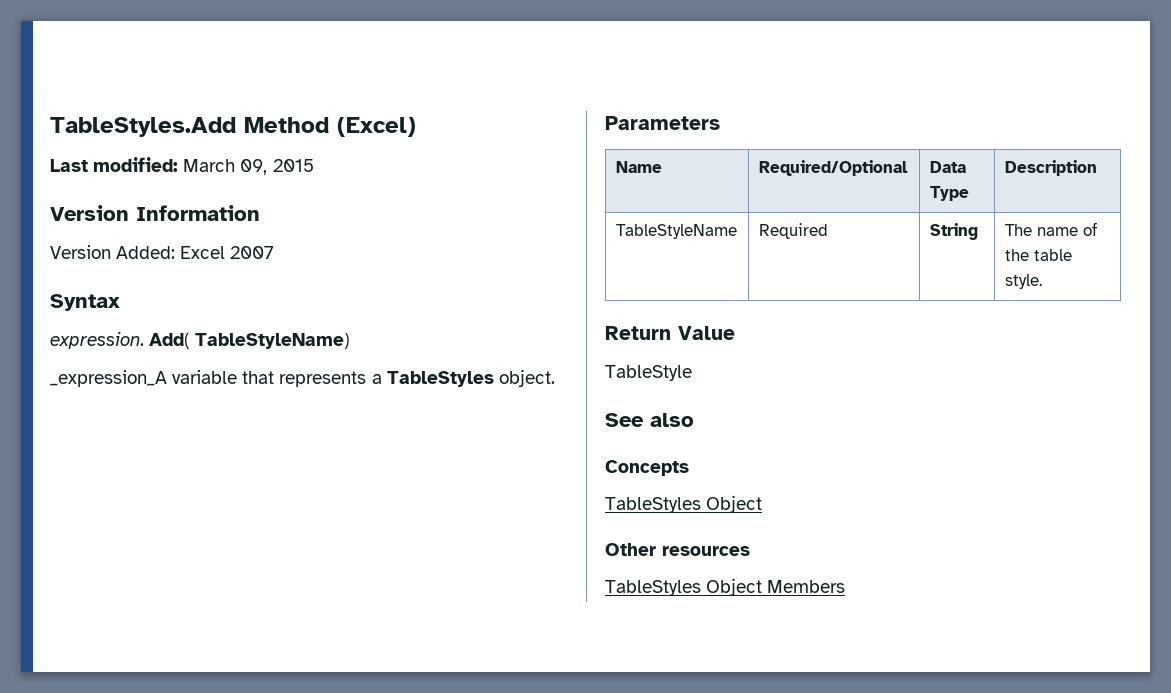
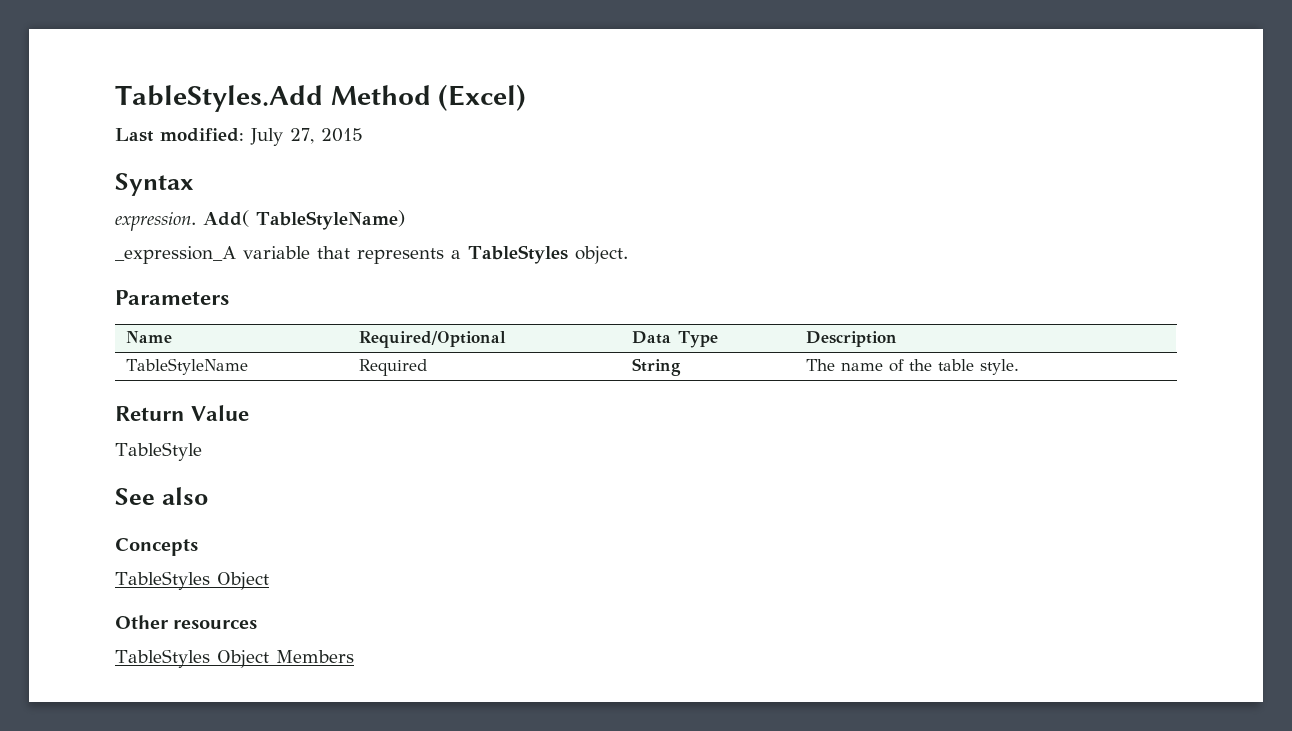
- Last modified: March 09, 2015
+ Last modified: July 27, 2015
- Version Information
- Version Added: Excel 2007

